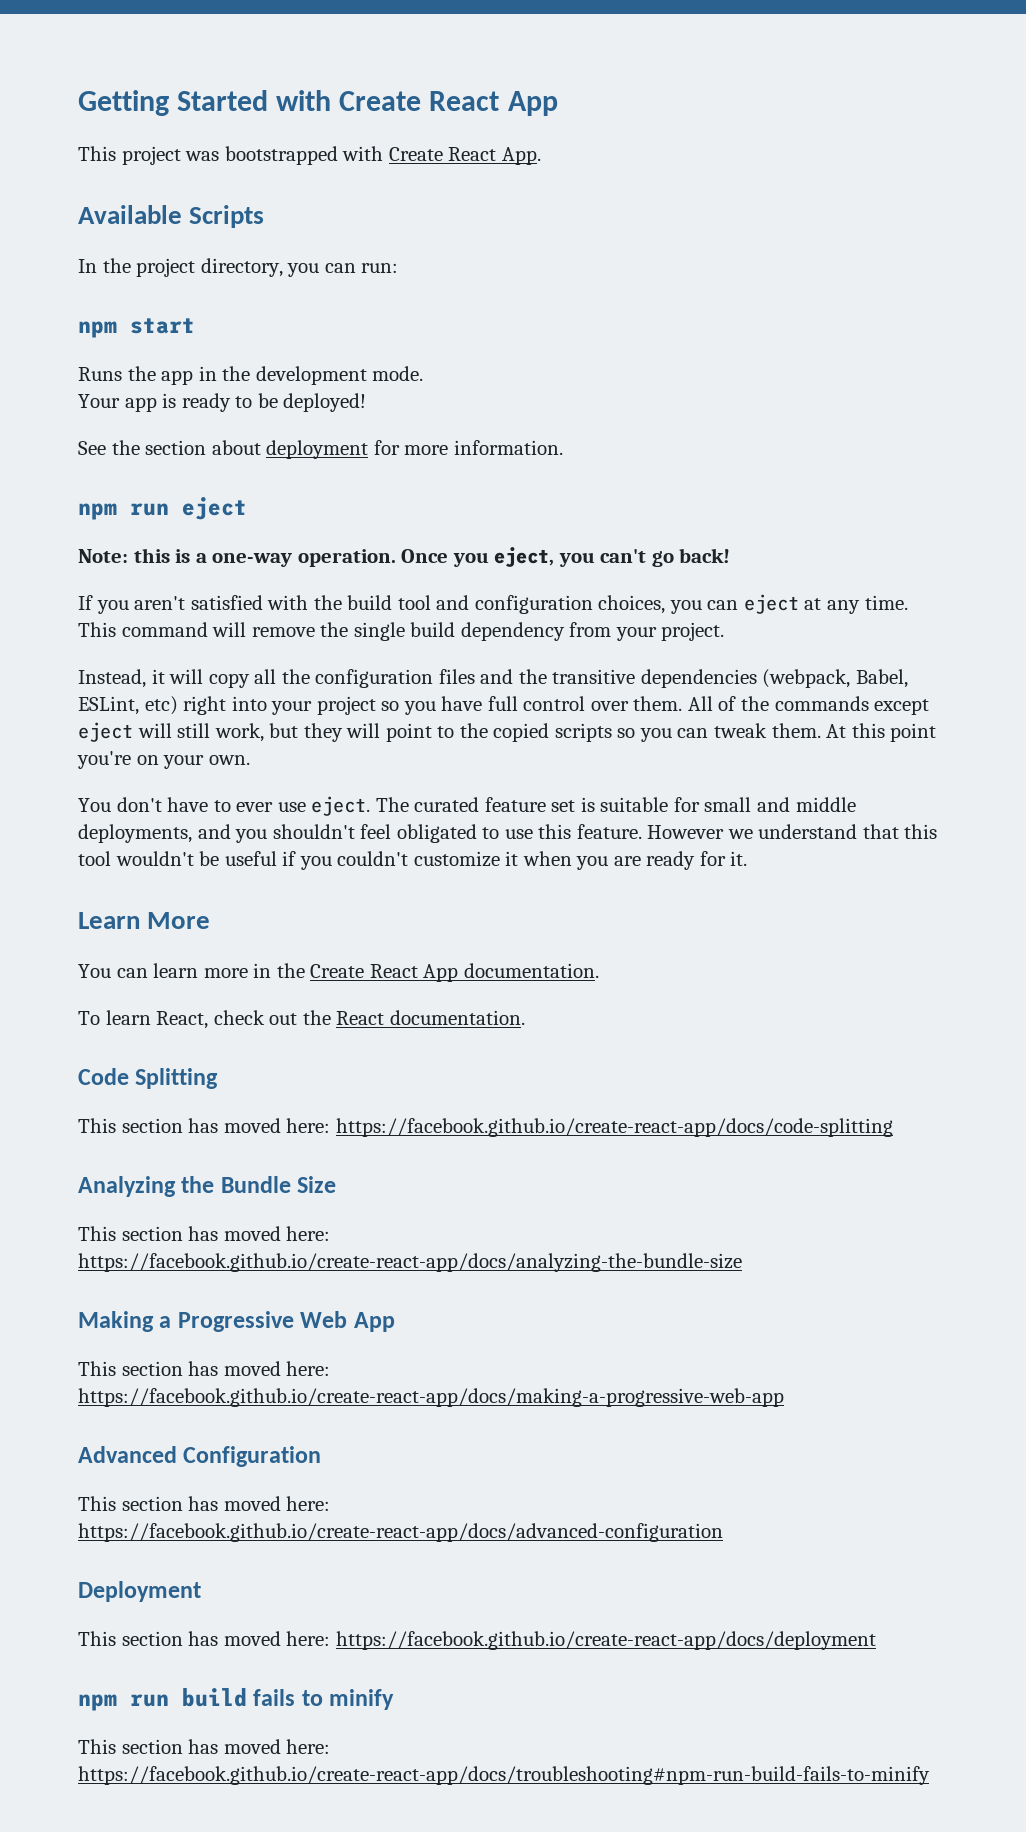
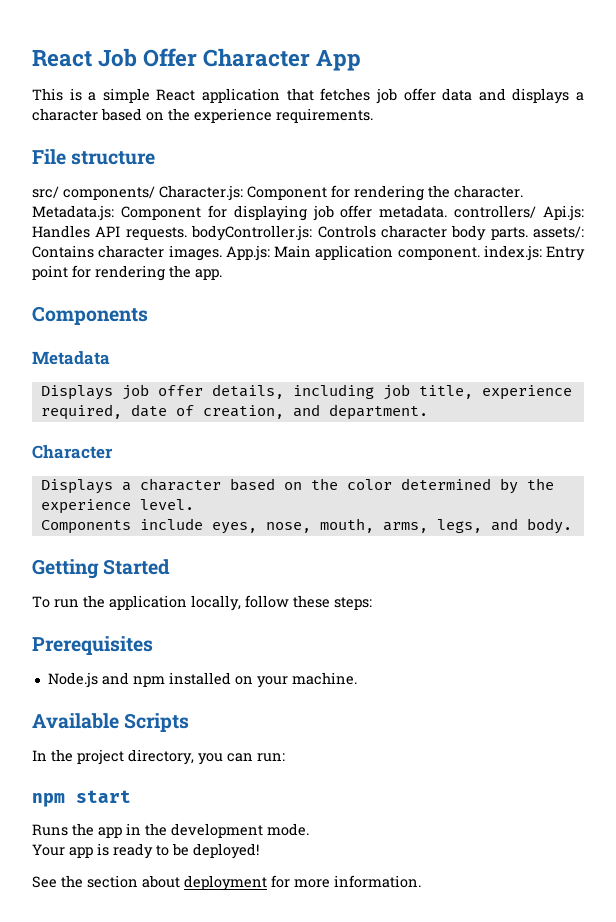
- Getting Started with Create React App
- This project was bootstrapped with Create React App.
+ React Job Offer Character App
+ This is a simple React application that fetches job offer data and displays a character based on the experience requirements.
+ File structure
+ src/ components/ Character.js: Component for rendering the character. Metadata.js: Component for displaying job offer metadata. controllers/ Api.js: Handles API requests. bodyController.js: Controls character body parts. assets/: Contains character images. App.js: Main application component. index.js: Entry point for rendering the app.
+ Components
+ Metadata
+ Displays job offer details, including job title, experience required, date of creation, and department.
+ Character
+ Displays a character based on the color determined by the experience level.
+ Components include eyes, nose, mouth, arms, legs, and body.
+ Getting Started
+ To run the application locally, follow these steps:
+ Prerequisites
+ Node.js and npm installed on your machine.
- npm run eject
- Note: this is a one-way operation. Once you eject, you can't go back!
- If you aren't satisfied with the build tool and configuration choices, you can eject at any time. This command will remove the single build dependency from your project.
- Instead, it will copy all the configuration files and the transitive dependencies (webpack, Babel, ESLint, etc) right into your project so you have full control over them. All of the commands except eject will still work, but they will point to the copied scripts so you can tweak them. At this point you're on your own.
- You don't have to ever use eject. The curated feature set is suitable for small and middle deployments, and you shouldn't feel obligated to use this feature. However we understand that this tool wouldn't be useful if you couldn't customize it when you are ready for it.
- Learn More
- You can learn more in the Create React App documentation.
- To learn React, check out the React documentation.
- Code Splitting
- This section has moved here: https://facebook.github.io/create-react-app/docs/code-splitting
- Analyzing the Bundle Size
- This section has moved here: https://facebook.github.io/create-react-app/docs/analyzing-the-bundle-size
- Making a Progressive Web App
- This section has moved here: https://facebook.github.io/create-react-app/docs/making-a-progressive-web-app
- Advanced Configuration
- This section has moved here: https://facebook.github.io/create-react-app/docs/advanced-configuration
- Deployment
- This section has moved here: https://facebook.github.io/create-react-app/docs/deployment
- npm run build fails to minify
- This section has moved here: https://facebook.github.io/create-react-app/docs/troubleshooting#npm-run-build-fails-to-minify

